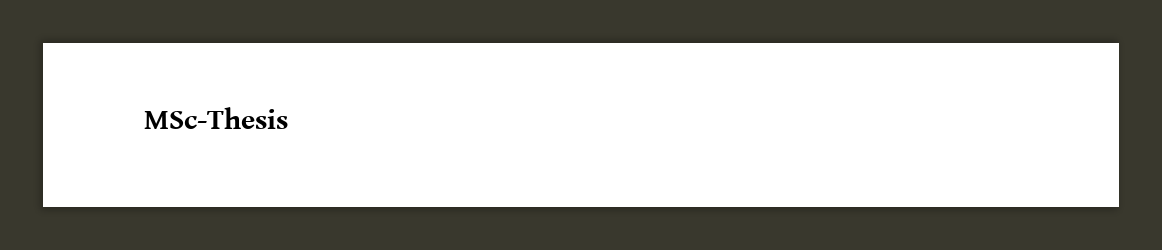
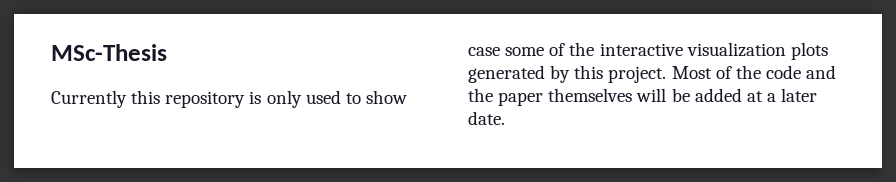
+ Currently this repository is only used to show case some of the interactive visualization plots generated by this project. Most of the code and the paper themselves will be added at a later date.

